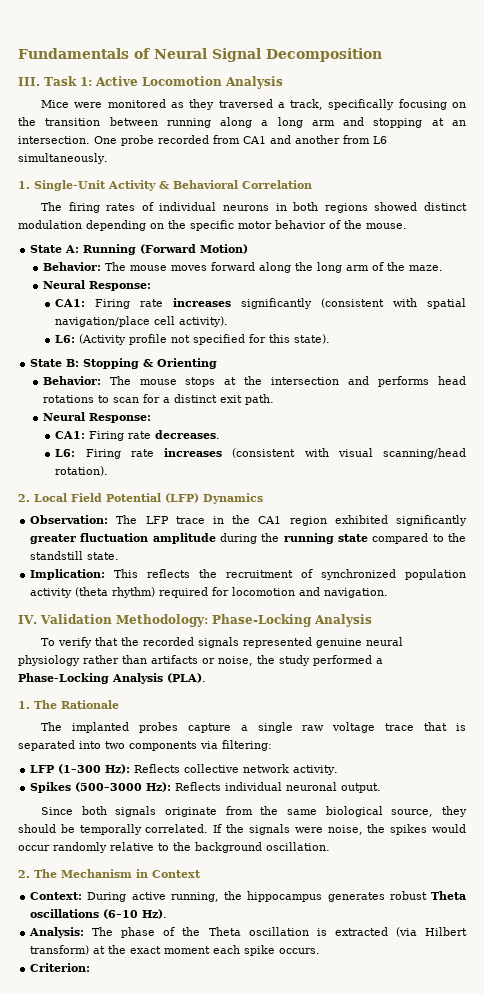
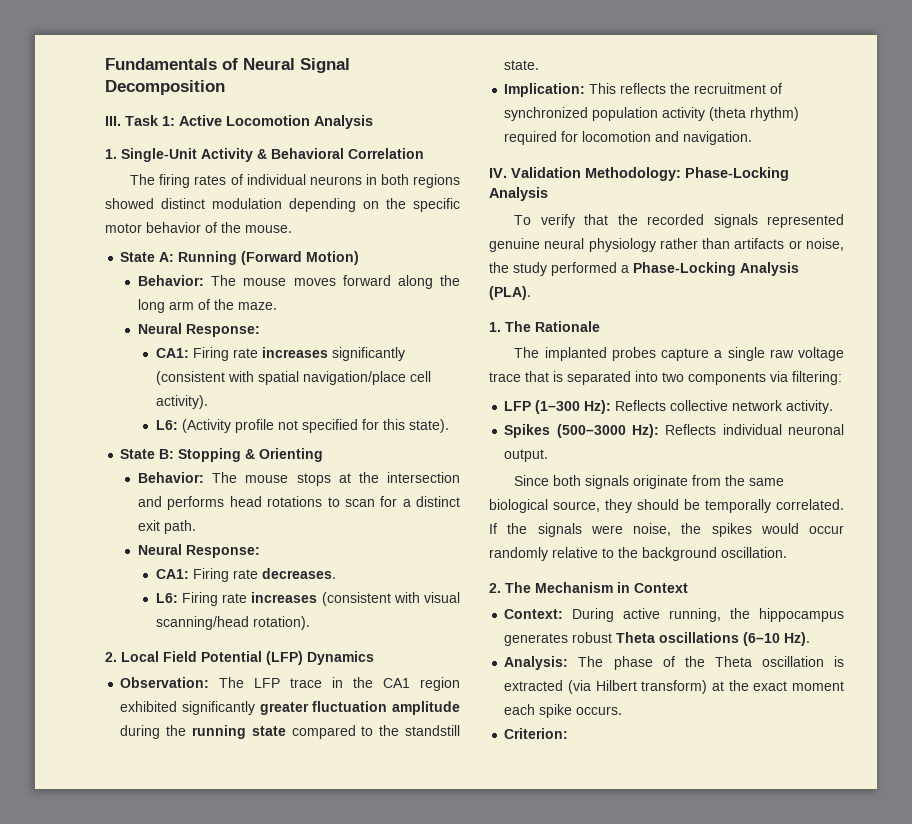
- Mice were monitored as they traversed a track, specifically focusing on the transition between running along a long arm and stopping at an intersection. One probe recorded from CA1 and another from L6 simultaneously.

